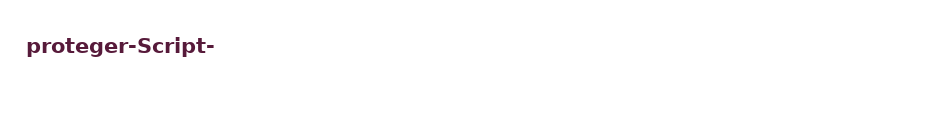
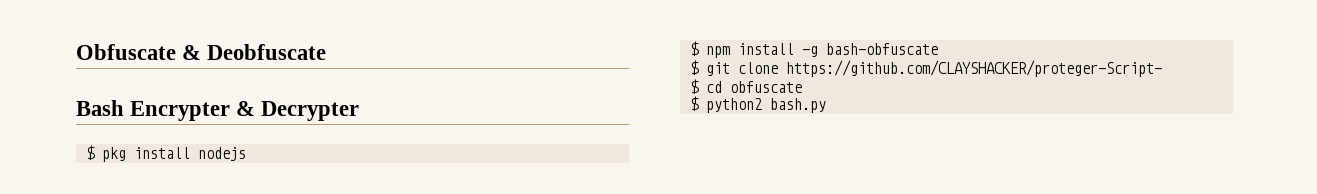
- proteger-Script-
+ Obfuscate & Deobfuscate
+ Bash Encrypter & Decrypter
+ $ pkg install nodejs
+ $ npm install -g bash-obfuscate
+ $ git clone https://github.com/CLAYSHACKER/proteger-Script-
+ $ cd obfuscate
+ $ python2 bash.py

